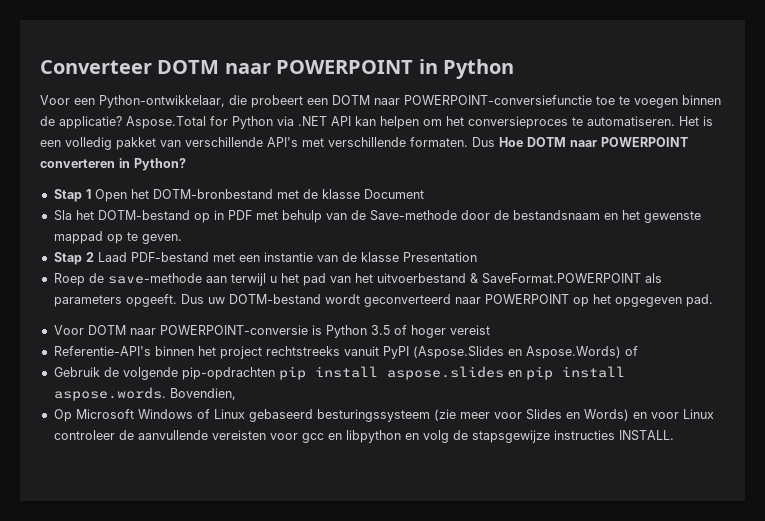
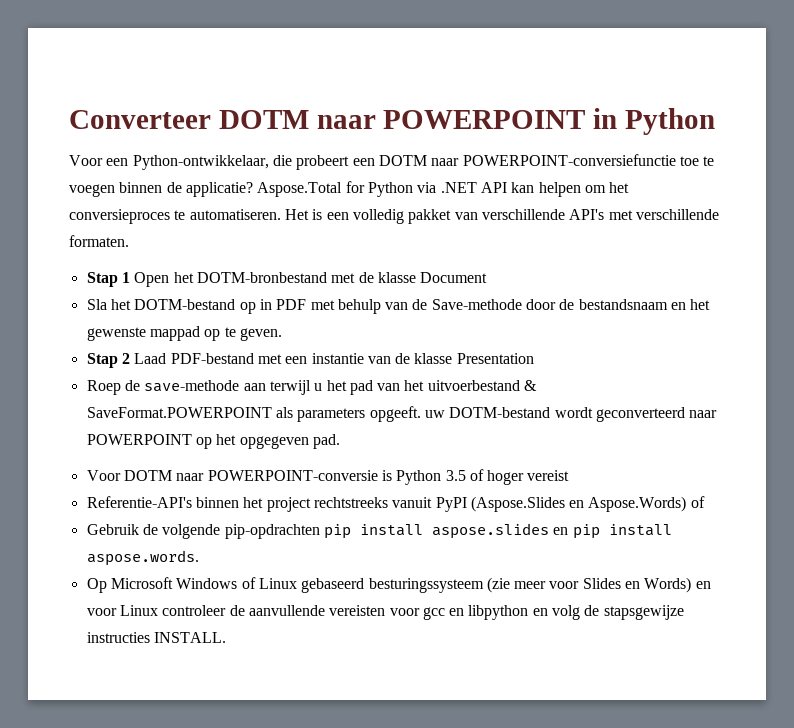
- Dus Hoe DOTM naar POWERPOINT converteren in Python?
- Roep de save-methode aan terwijl u het pad van het uitvoerbestand & SaveFormat.POWERPOINT als parameters opgeeft. Dus uw DOTM-bestand wordt geconverteerd naar POWERPOINT op het opgegeven pad.
+ Roep de save-methode aan terwijl u het pad van het uitvoerbestand & SaveFormat.POWERPOINT als parameters opgeeft. uw DOTM-bestand wordt geconverteerd naar POWERPOINT op het opgegeven pad.
- Gebruik de volgende pip-opdrachten pip install aspose.slides en pip install aspose.words. Bovendien,
+ Gebruik de volgende pip-opdrachten pip install aspose.slides en pip install aspose.words.

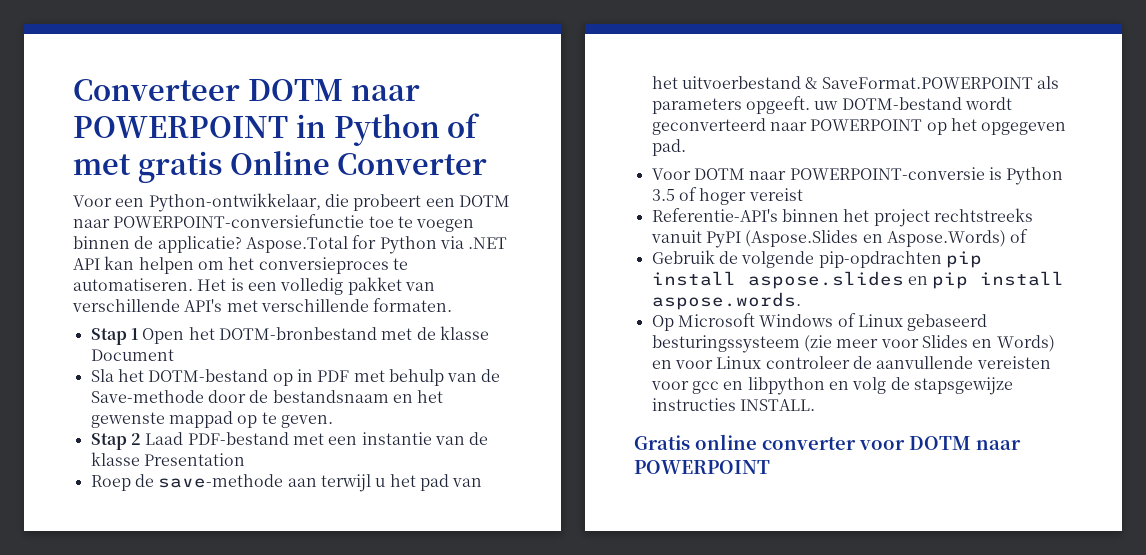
- Converteer DOTM naar POWERPOINT in Python
+ Converteer DOTM naar POWERPOINT in Python of met gratis Online Converter
+ Gratis online converter voor DOTM naar POWERPOINT

